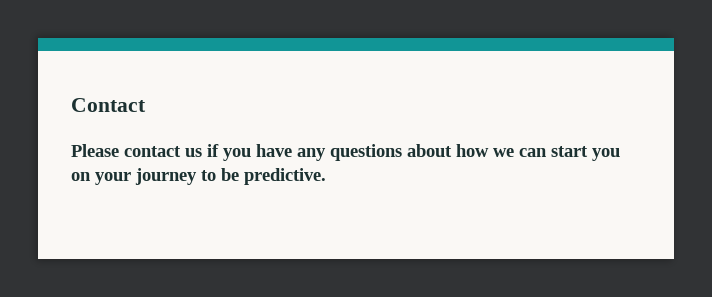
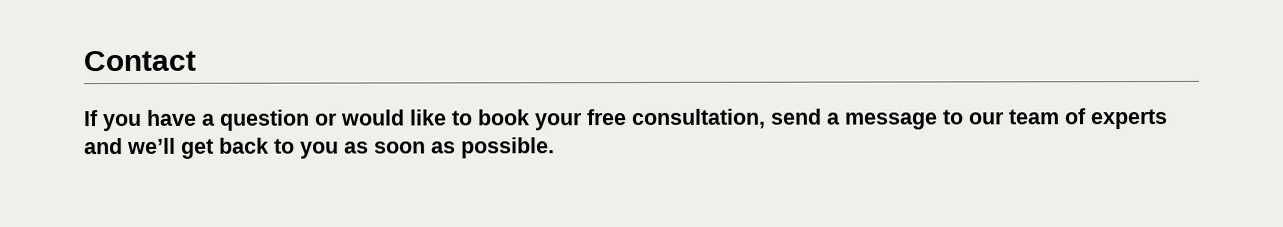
- Please contact us if you have any questions about how we can start you on your journey to be predictive.
+ If you have a question or would like to book your free consultation, send a message to our team of experts and we’ll get back to you as soon as possible.

